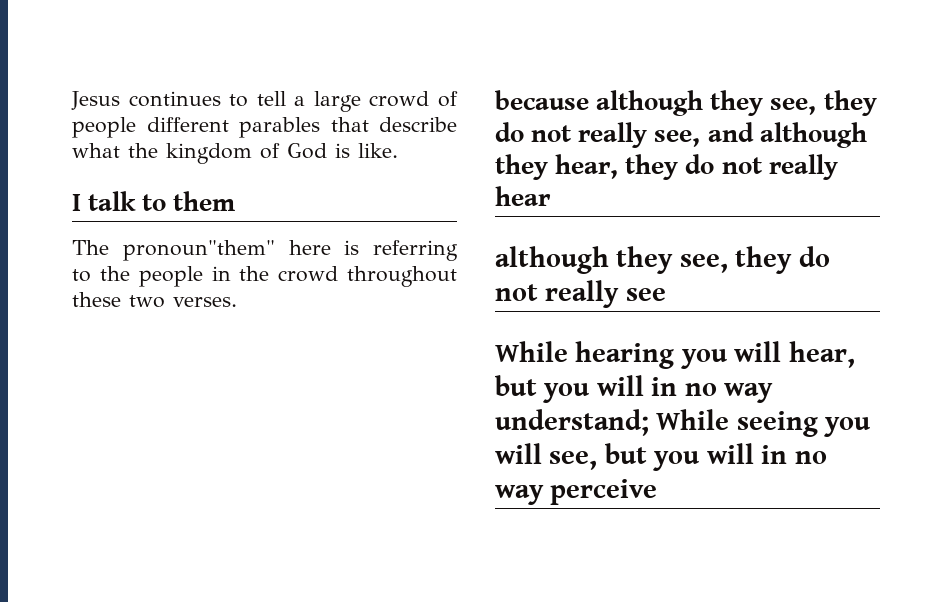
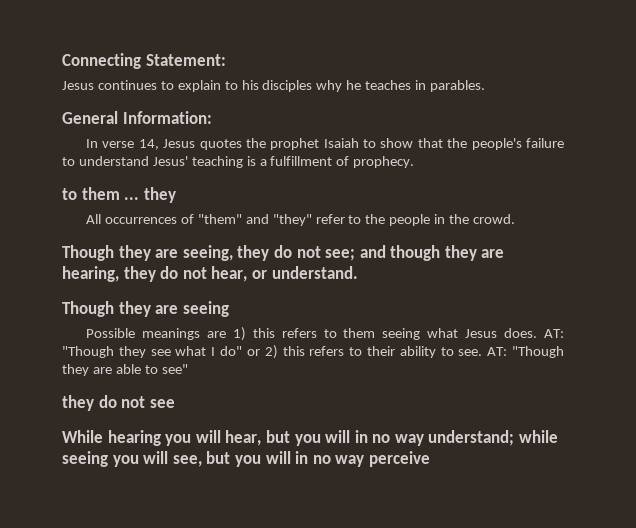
+ Connecting Statement:
- Jesus continues to tell a large crowd of people different parables that describe what the kingdom of God is like.
- I talk to them
- The pronoun"them" here is referring to the people in the crowd throughout these two verses.
- because although they see, they do not really see, and although they hear, they do not really hear
- although they see, they do not really see
+ Jesus continues to explain to his disciples why he teaches in parables.
+ General Information:
+ In verse 14, Jesus quotes the prophet Isaiah to show that the people's failure to understand Jesus' teaching is a fulfillment of prophecy.
+ to them ... they
+ All occurrences of "them" and "they" refer to the people in the crowd.
+ Though they are seeing, they do not see; and though they are hearing, they do not hear, or understand.
+ Though they are seeing
+ Possible meanings are 1) this refers to them seeing what Jesus does. AT: "Though they see what I do" or 2) this refers to their ability to see. AT: "Though they are able to see"
+ they do not see
- While hearing you will hear, but you will in no way understand; While seeing you will see, but you will in no way perceive
+ While hearing you will hear, but you will in no way understand; while seeing you will see, but you will in no way perceive

